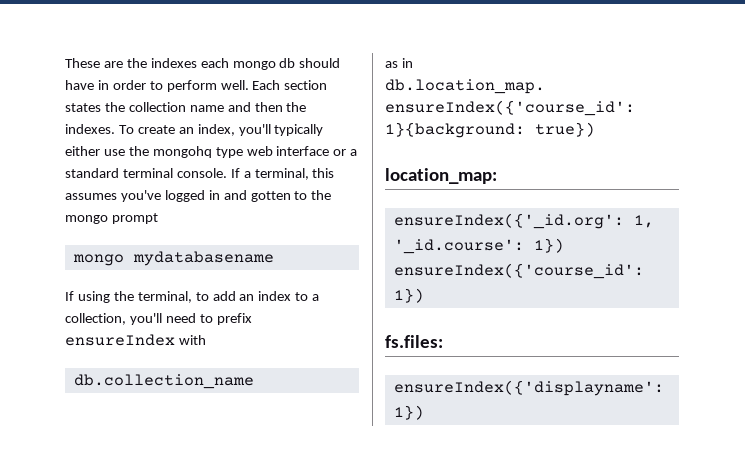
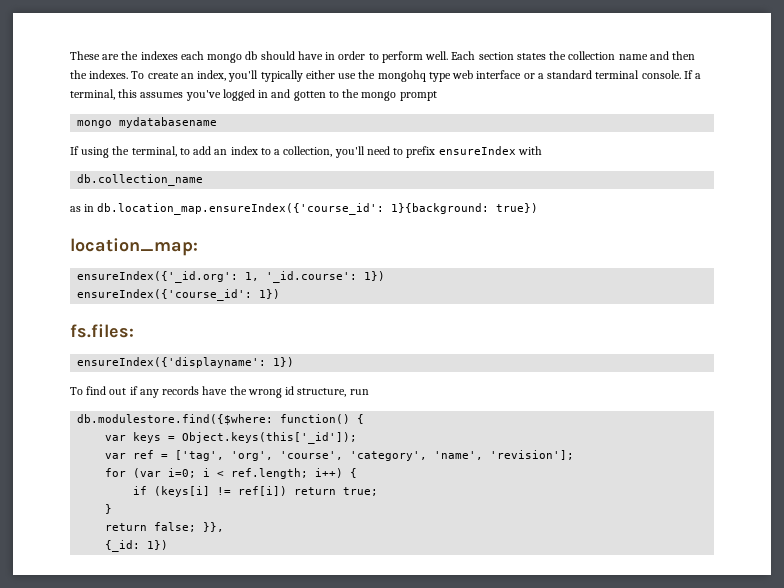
+ To find out if any records have the wrong id structure, run
+ db.modulestore.find({$where: function() {
+ var keys = Object.keys(this['_id']);
+ var ref = ['tag', 'org', 'course', 'category', 'name', 'revision'];
+ for (var i=0; i < ref.length; i++) {
+ if (keys[i] != ref[i]) return true;
+ }
+ return false; }},
+ {_id: 1})

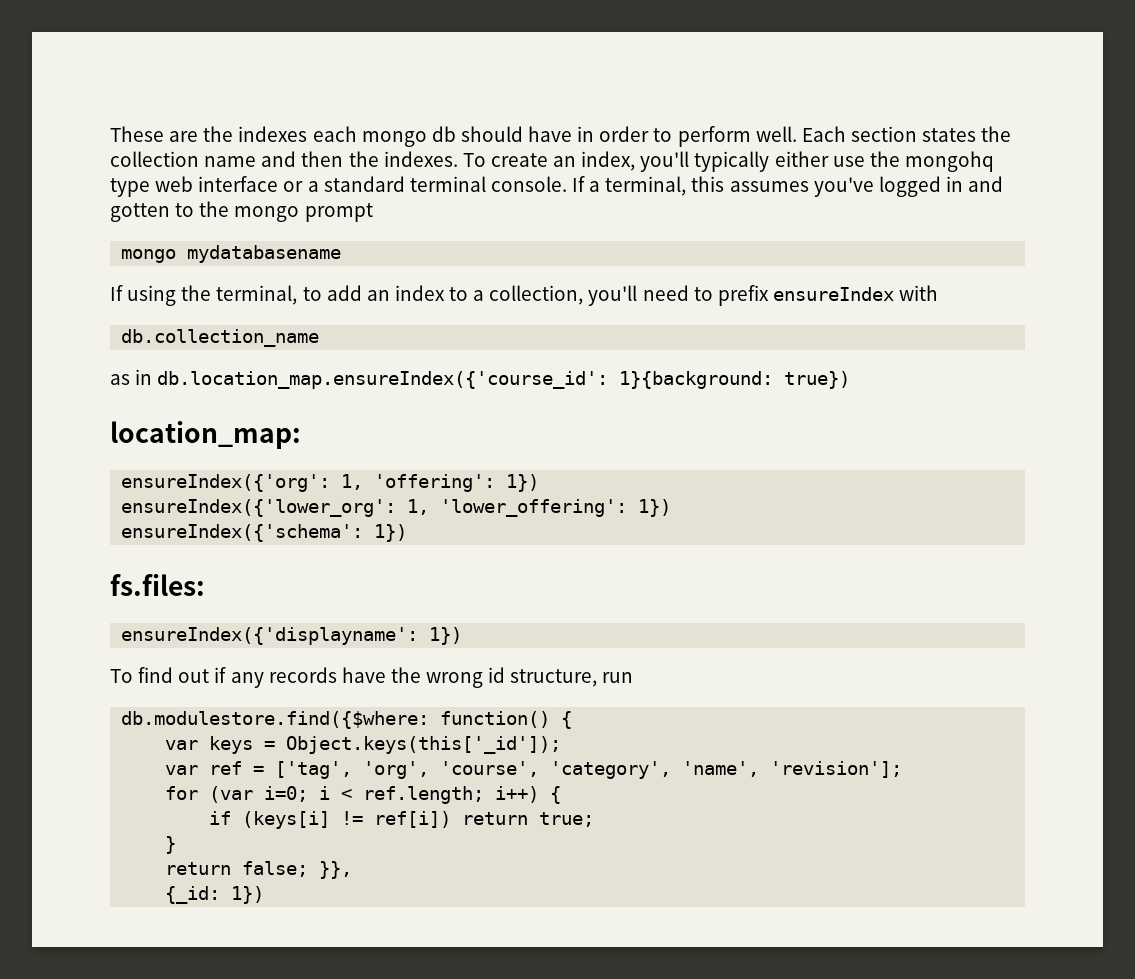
- ensureIndex({'_id.org': 1, '_id.course': 1})
- ensureIndex({'course_id': 1})
+ ensureIndex({'org': 1, 'offering': 1})
+ ensureIndex({'lower_org': 1, 'lower_offering': 1})
+ ensureIndex({'schema': 1})

